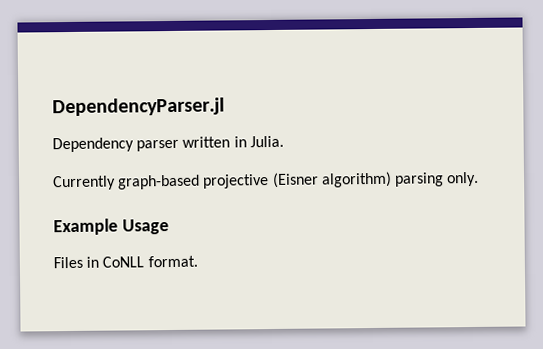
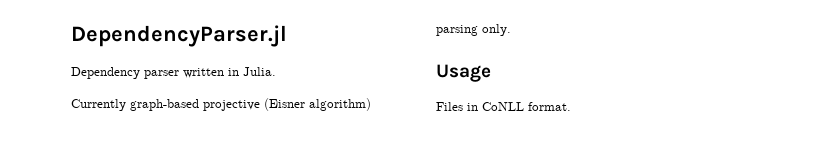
- Example Usage
+ Usage

